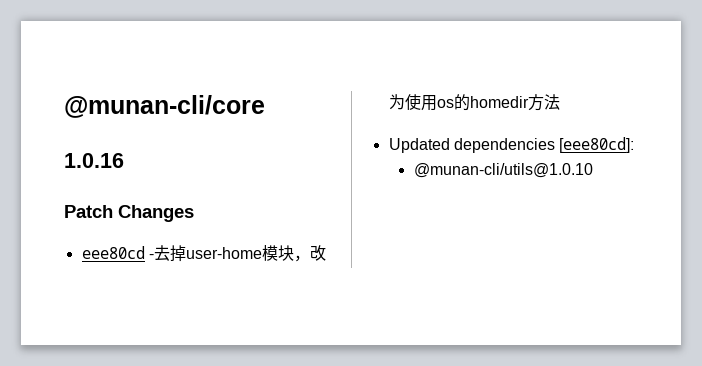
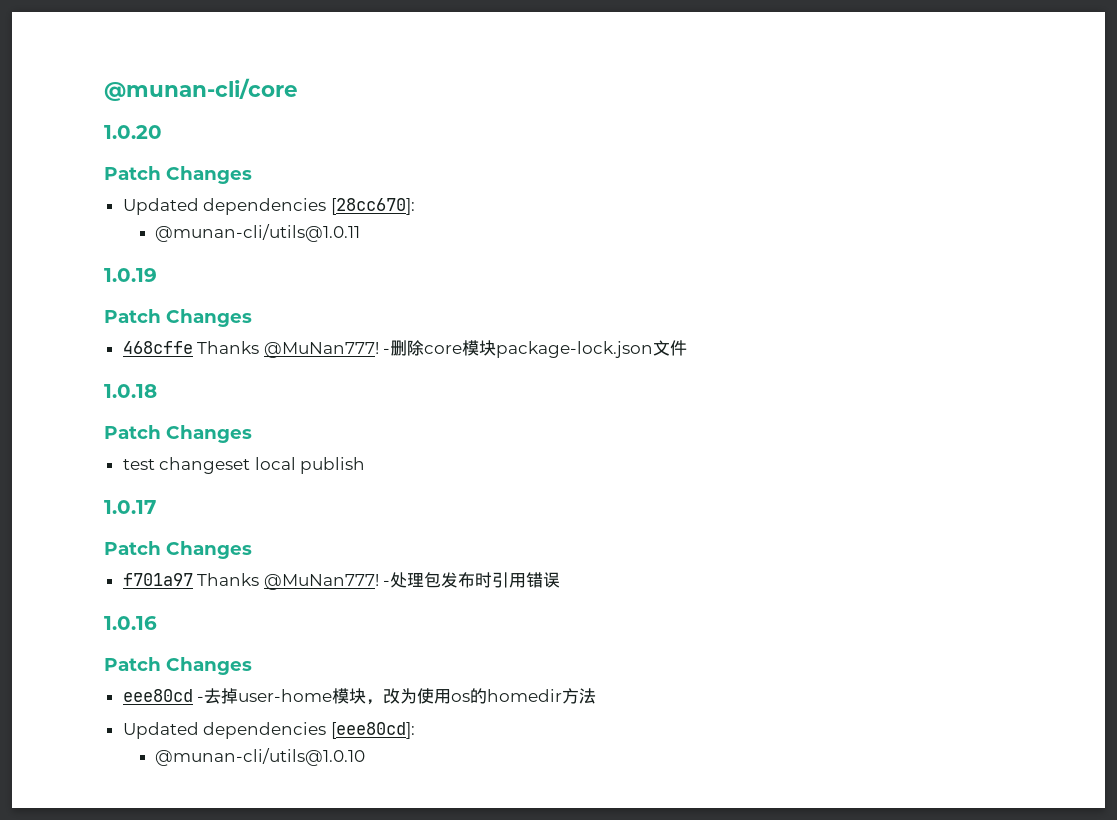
+ 1.0.20
+ Patch Changes
+ Updated dependencies [28cc670]:
+ @munan-cli/utils@1.0.11
+ 1.0.19
+ Patch Changes
+ 468cffe Thanks @MuNan777! -删除core模块package-lock.json文件
+ 1.0.18
+ Patch Changes
+ test changeset local publish
+ 1.0.17
+ Patch Changes
+ f701a97 Thanks @MuNan777! -处理包发布时引用错误

